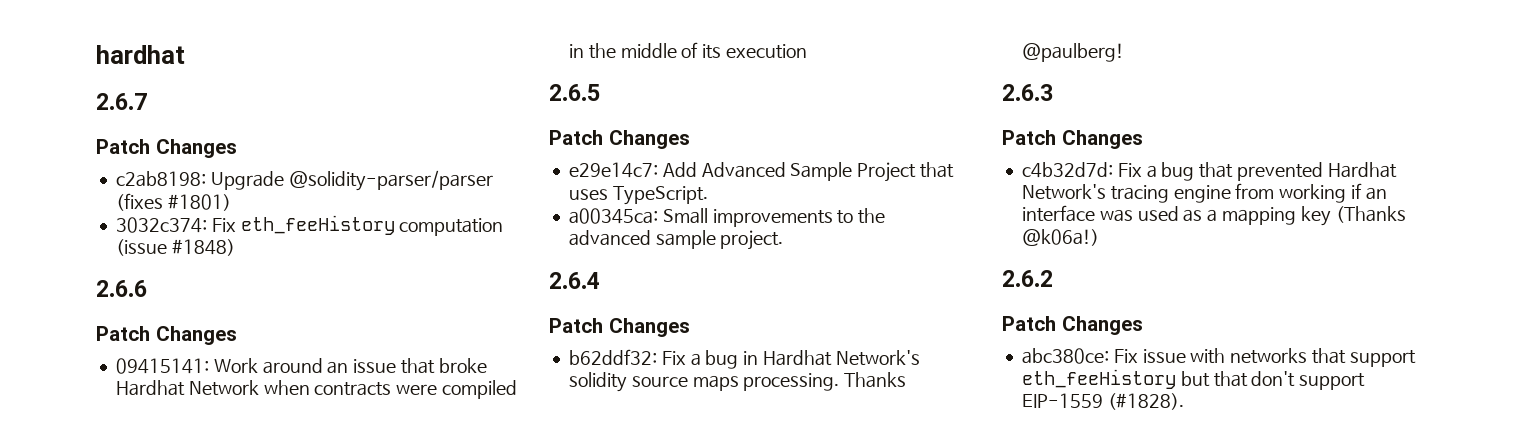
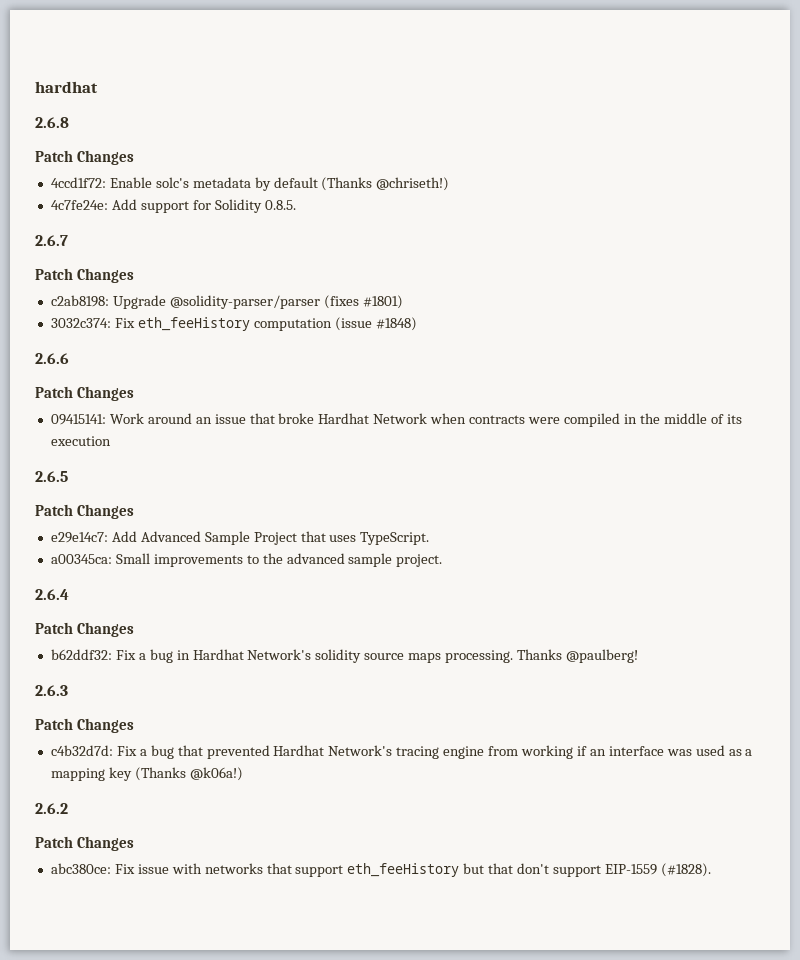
+ 2.6.8
+ Patch Changes
+ 4ccd1f72: Enable solc's metadata by default (Thanks @chriseth!)
+ 4c7fe24e: Add support for Solidity 0.8.5.

